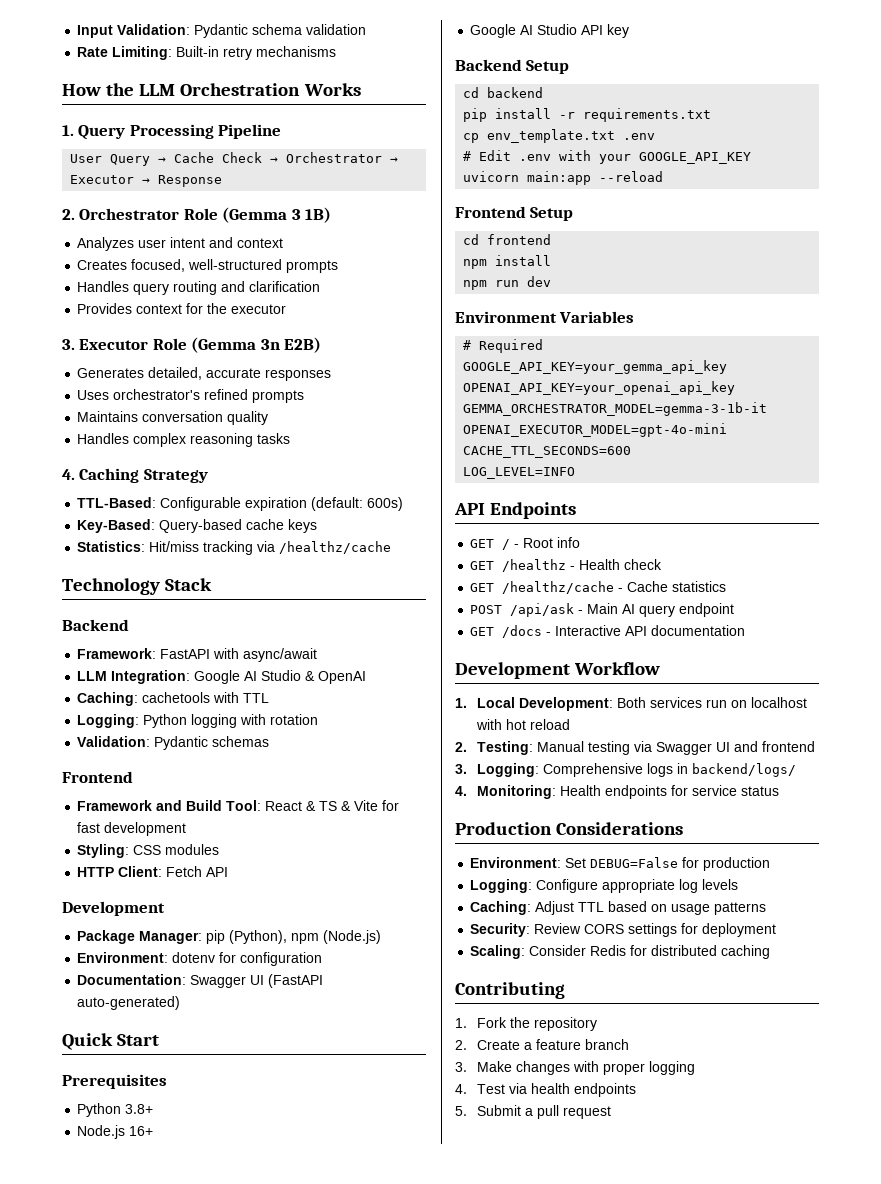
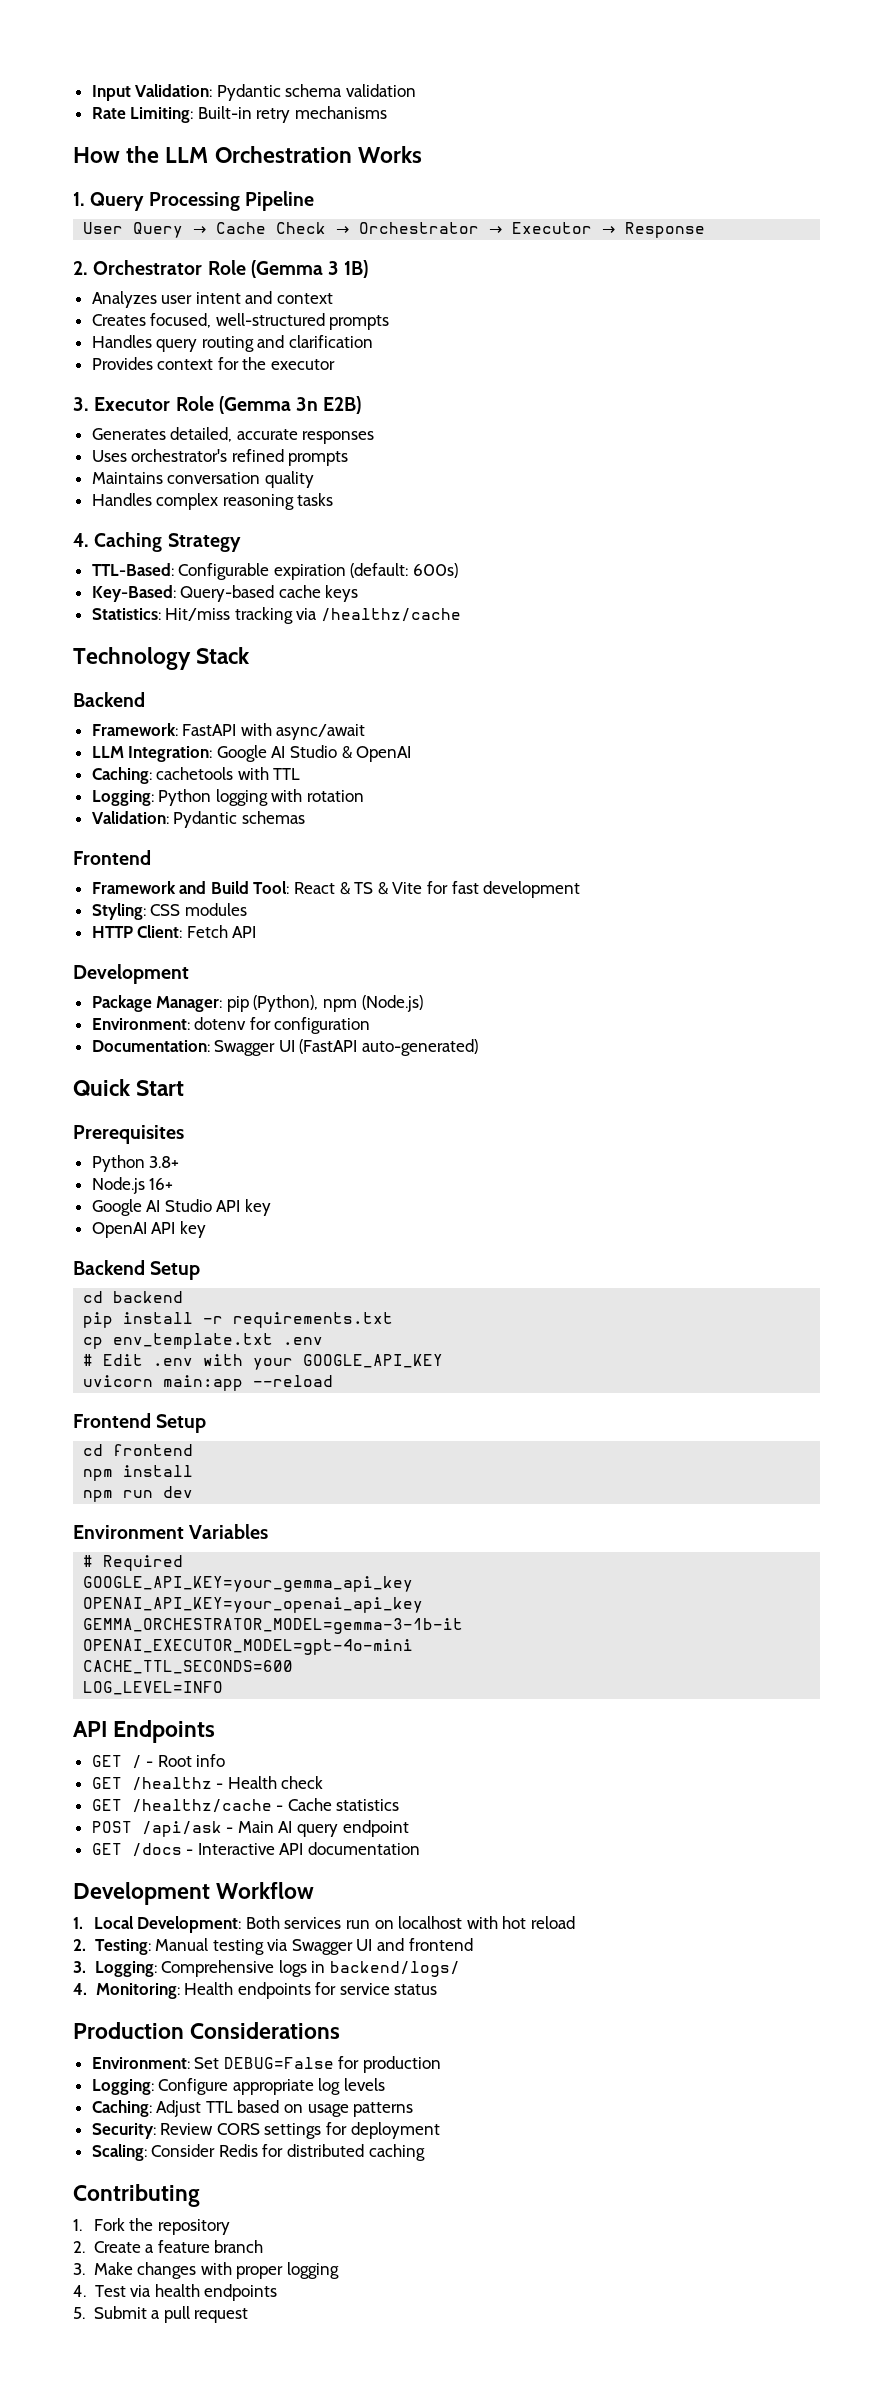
+ OpenAI API key

